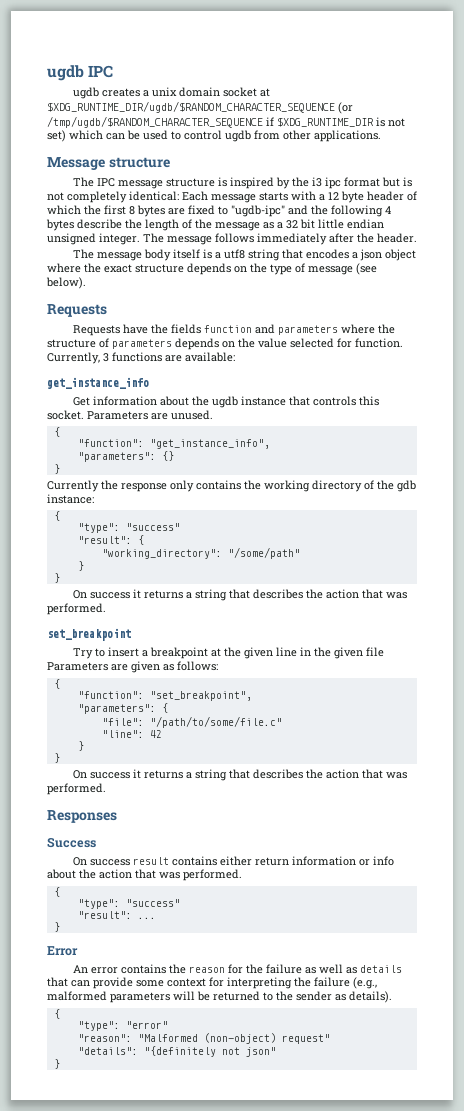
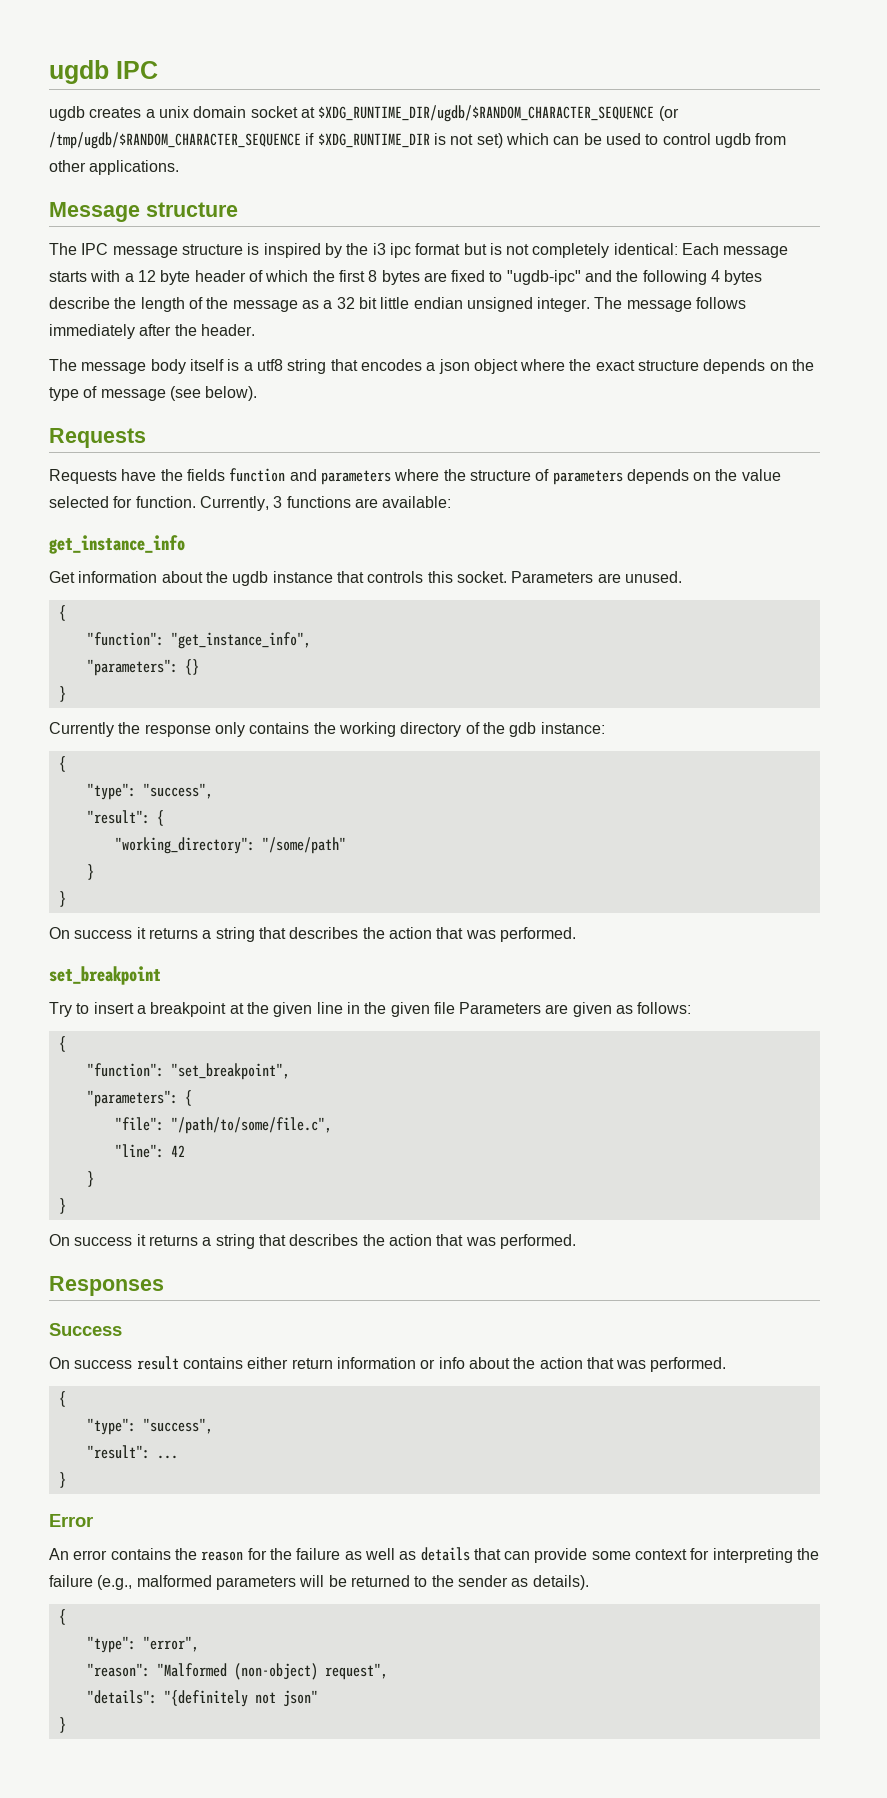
  Currently the response only contains the working directory of the gdb instance:
  {
- "type": "success"
+ "type": "success",
- "file": "/path/to/some/file.c"
+ "file": "/path/to/some/file.c",
  On success result contains either return information or info about the action that was performed.
  {
- "type": "success"
+ "type": "success",
- "type": "error"
+ "type": "error",
- "reason": "Malformed (non-object) request"
+ "reason": "Malformed (non-object) request",

